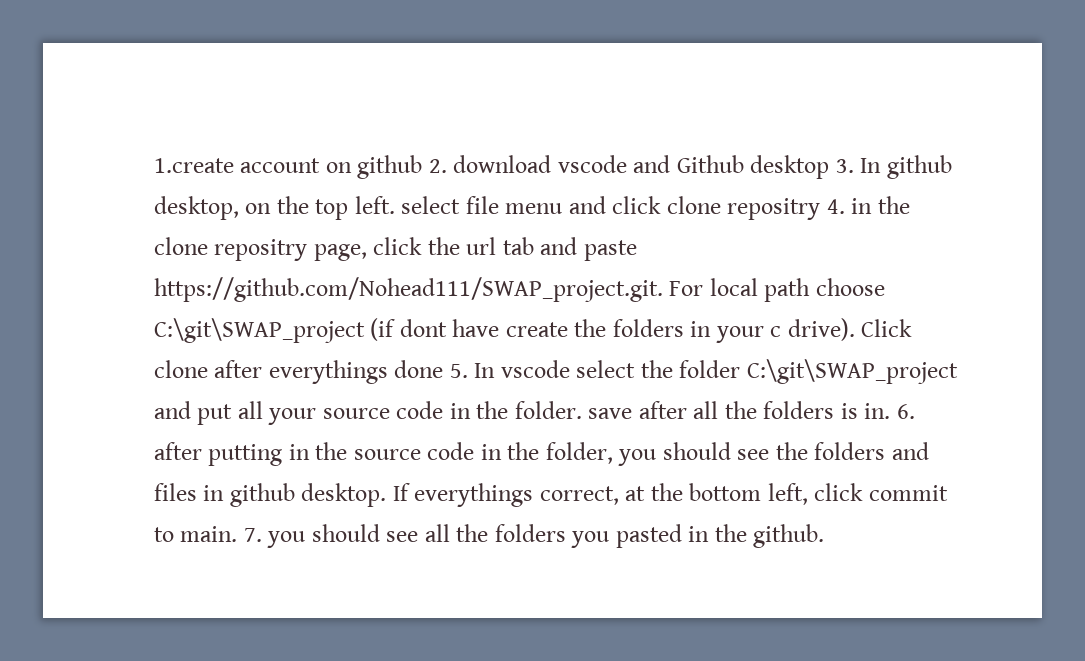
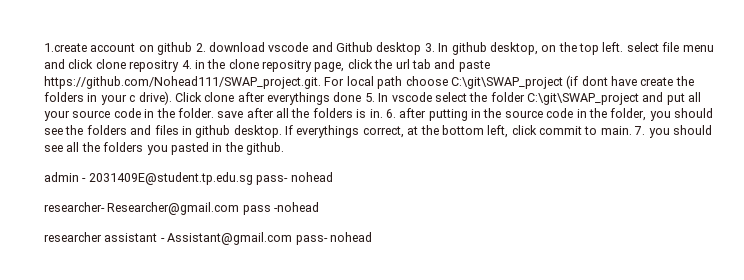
+ admin - 2031409E@student.tp.edu.sg pass- nohead
+ researcher- Researcher@gmail.com pass -nohead
+ researcher assistant - Assistant@gmail.com pass- nohead

